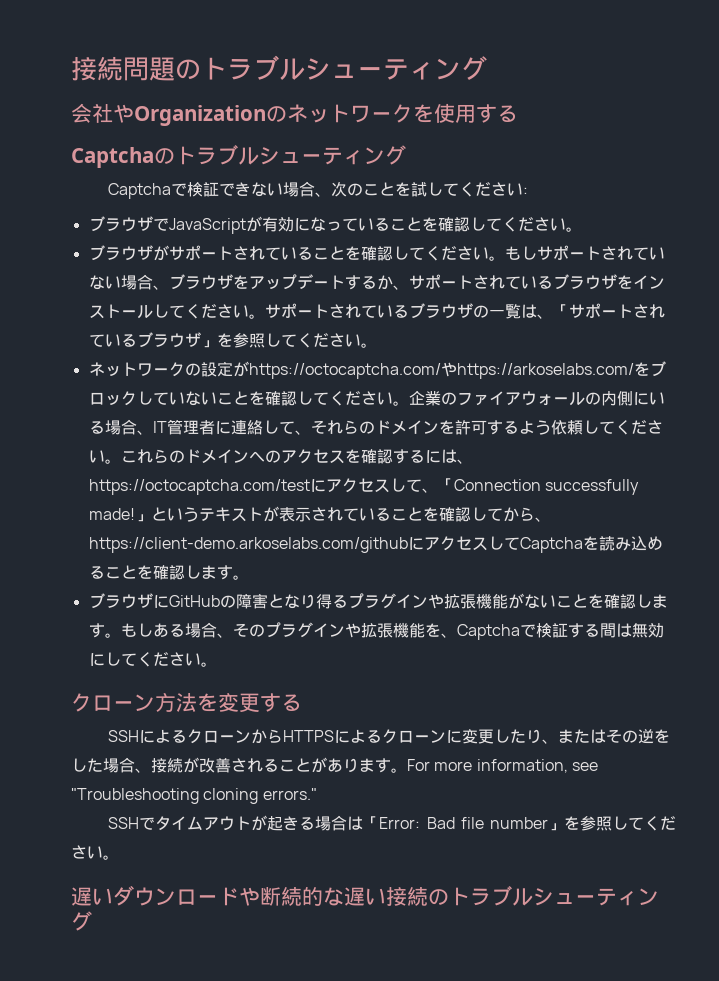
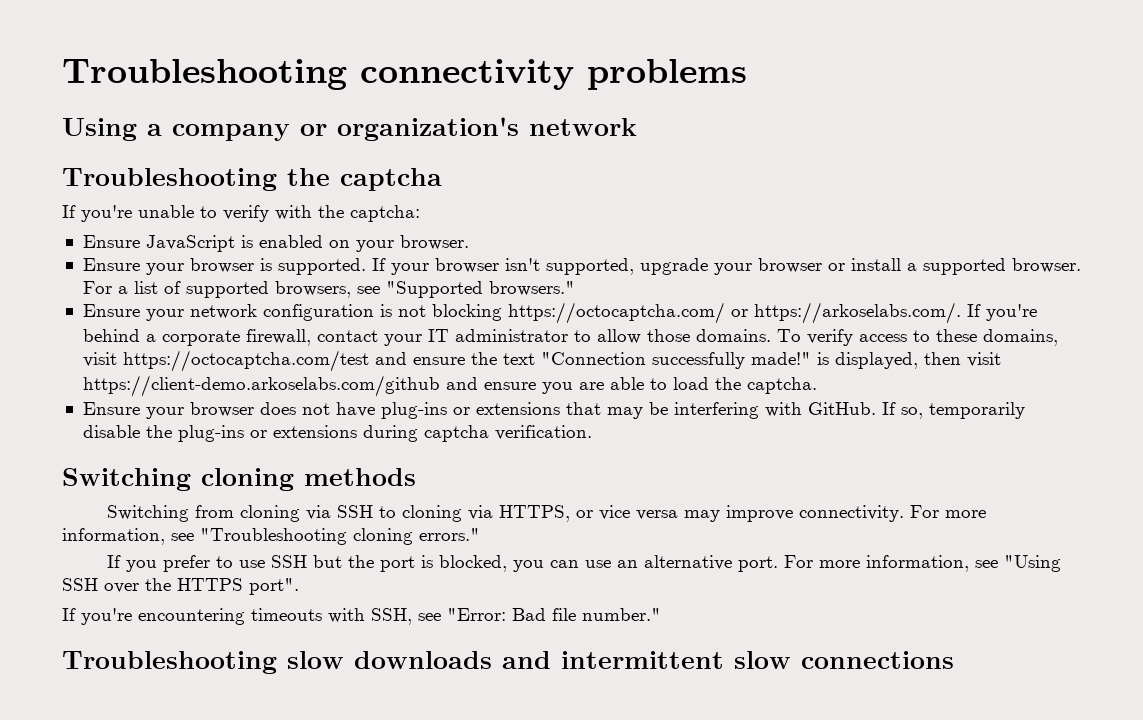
- 接続問題のトラブルシューティング
- 会社やOrganizationのネットワークを使用する
- Captchaのトラブルシューティング
- Captchaで検証できない場合、次のことを試してください:
- ブラウザでJavaScriptが有効になっていることを確認してください。
- ブラウザがサポートされていることを確認してください。もしサポートされていない場合、ブラウザをアップデートするか、サポートされているブラウザをインストールしてください。サポートされているブラウザの一覧は、「サポートされているブラウザ」を参照してください。
- ネットワークの設定がhttps://octocaptcha.com/やhttps://arkoselabs.com/をブロックしていないことを確認してください。企業のファイアウォールの内側にいる場合、IT管理者に連絡して、それらのドメインを許可するよう依頼してください。これらのドメインへのアクセスを確認するには、https://octocaptcha.com/testにアクセスして、「Connection successfully made!」というテキストが表示されていることを確認してから、https://client-demo.arkoselabs.com/githubにアクセスしてCaptchaを読み込めることを確認します。
- ブラウザにGitHubの障害となり得るプラグインや拡張機能がないことを確認します。もしある場合、そのプラグインや拡張機能を、Captchaで検証する間は無効にしてください。
- クローン方法を変更する
- SSHによるクローンからHTTPSによるクローンに変更したり、またはその逆をした場合、接続が改善されることがあります。
+ Troubleshooting connectivity problems
+ Using a company or organization's network
+ Troubleshooting the captcha
+ If you're unable to verify with the captcha:
+ Ensure JavaScript is enabled on your browser.
+ Ensure your browser is supported. If your browser isn't supported, upgrade your browser or install a supported browser. For a list of supported browsers, see "Supported browsers."
+ Ensure your network configuration is not blocking https://octocaptcha.com/ or https://arkoselabs.com/. If you're behind a corporate firewall, contact your IT administrator to allow those domains. To verify access to these domains, visit https://octocaptcha.com/test and ensure the text "Connection successfully made!" is displayed, then visit https://client-demo.arkoselabs.com/github and ensure you are able to load the captcha.
+ Ensure your browser does not have plug-ins or extensions that may be interfering with GitHub. If so, temporarily disable the plug-ins or extensions during captcha verification.
+ Switching cloning methods
+ Switching from cloning via SSH to cloning via HTTPS, or vice versa may improve connectivity.
- SSHでタイムアウトが起きる場合は「Error: Bad file number」を参照してください。
- 遅いダウンロードや断続的な遅い接続のトラブルシューティング
+ If you prefer to use SSH but the port is blocked, you can use an alternative port. For more information, see "Using SSH over the HTTPS port".
+ If you're encountering timeouts with SSH, see "Error: Bad file number."
+ Troubleshooting slow downloads and intermittent slow connections

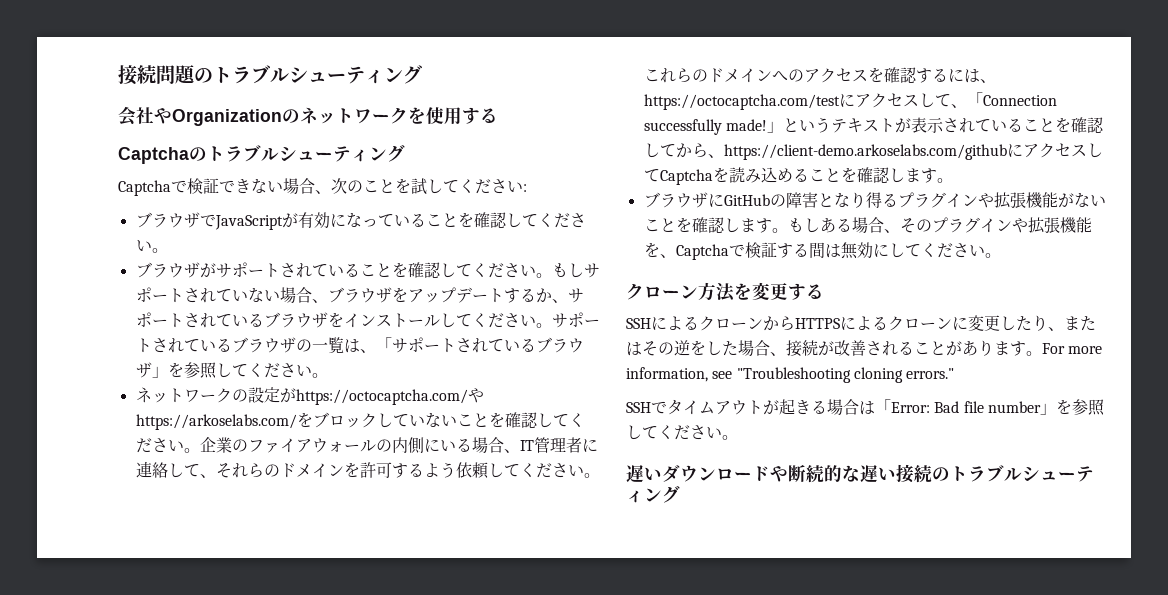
- Troubleshooting connectivity problems
- Using a company or organization's network
- Troubleshooting the captcha
- If you're unable to verify with the captcha:
- Ensure JavaScript is enabled on your browser.
- Ensure your browser is supported. If your browser isn't supported, upgrade your browser or install a supported browser. For a list of supported browsers, see "Supported browsers."
- Ensure your network configuration is not blocking https://octocaptcha.com/ or https://arkoselabs.com/. If you're behind a corporate firewall, contact your IT administrator to allow those domains. To verify access to these domains, visit https://octocaptcha.com/test and ensure the text "Connection successfully made!" is displayed, then visit https://client-demo.arkoselabs.com/github and ensure you are able to load the captcha.
- Ensure your browser does not have plug-ins or extensions that may be interfering with GitHub. If so, temporarily disable the plug-ins or extensions during captcha verification.
- Switching cloning methods
- Switching from cloning via SSH to cloning via HTTPS, or vice versa may improve connectivity.
+ 接続問題のトラブルシューティング
+ 会社やOrganizationのネットワークを使用する
+ Captchaのトラブルシューティング
+ Captchaで検証できない場合、次のことを試してください:
+ ブラウザでJavaScriptが有効になっていることを確認してください。
+ ブラウザがサポートされていることを確認してください。もしサポートされていない場合、ブラウザをアップデートするか、サポートされているブラウザをインストールしてください。サポートされているブラウザの一覧は、「サポートされているブラウザ」を参照してください。
+ ネットワークの設定がhttps://octocaptcha.com/やhttps://arkoselabs.com/をブロックしていないことを確認してください。企業のファイアウォールの内側にいる場合、IT管理者に連絡して、それらのドメインを許可するよう依頼してください。これらのドメインへのアクセスを確認するには、https://octocaptcha.com/testにアクセスして、「Connection successfully made!」というテキストが表示されていることを確認してから、https://client-demo.arkoselabs.com/githubにアクセスしてCaptchaを読み込めることを確認します。
+ ブラウザにGitHubの障害となり得るプラグインや拡張機能がないことを確認します。もしある場合、そのプラグインや拡張機能を、Captchaで検証する間は無効にしてください。
+ クローン方法を変更する
+ SSHによるクローンからHTTPSによるクローンに変更したり、またはその逆をした場合、接続が改善されることがあります。
- If you prefer to use SSH but the port is blocked, you can use an alternative port. For more information, see "Using SSH over the HTTPS port".
- If you're encountering timeouts with SSH, see "Error: Bad file number."
- Troubleshooting slow downloads and intermittent slow connections
+ SSHでタイムアウトが起きる場合は「Error: Bad file number」を参照してください。
+ 遅いダウンロードや断続的な遅い接続のトラブルシューティング

